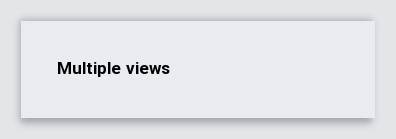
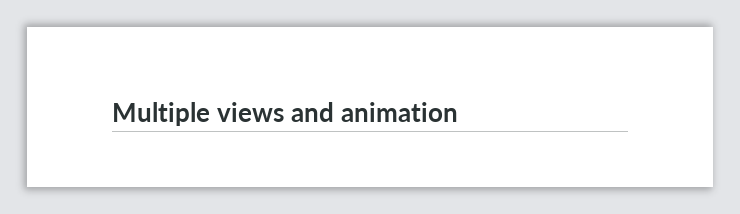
- Multiple views
+ Multiple views and animation

